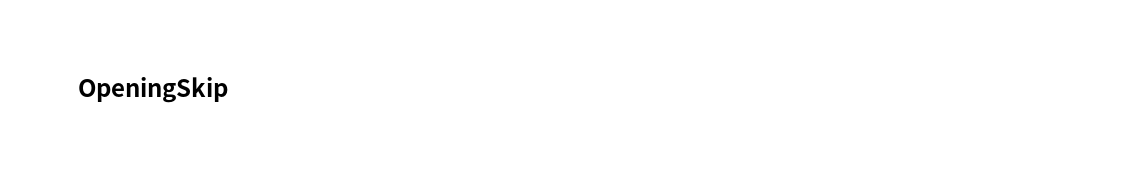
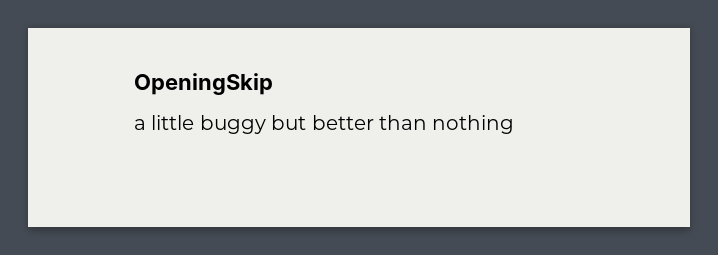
+ a little buggy but better than nothing

